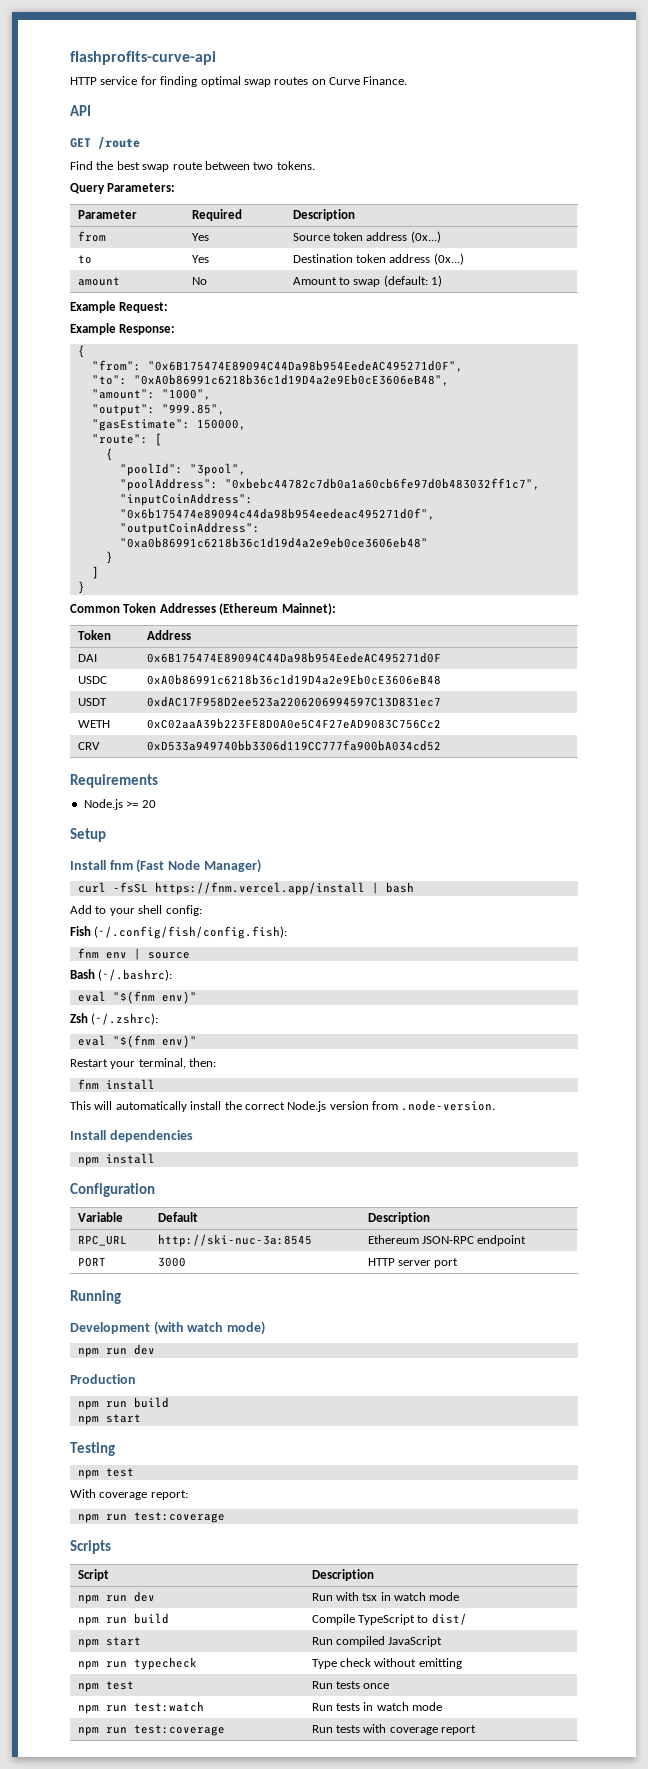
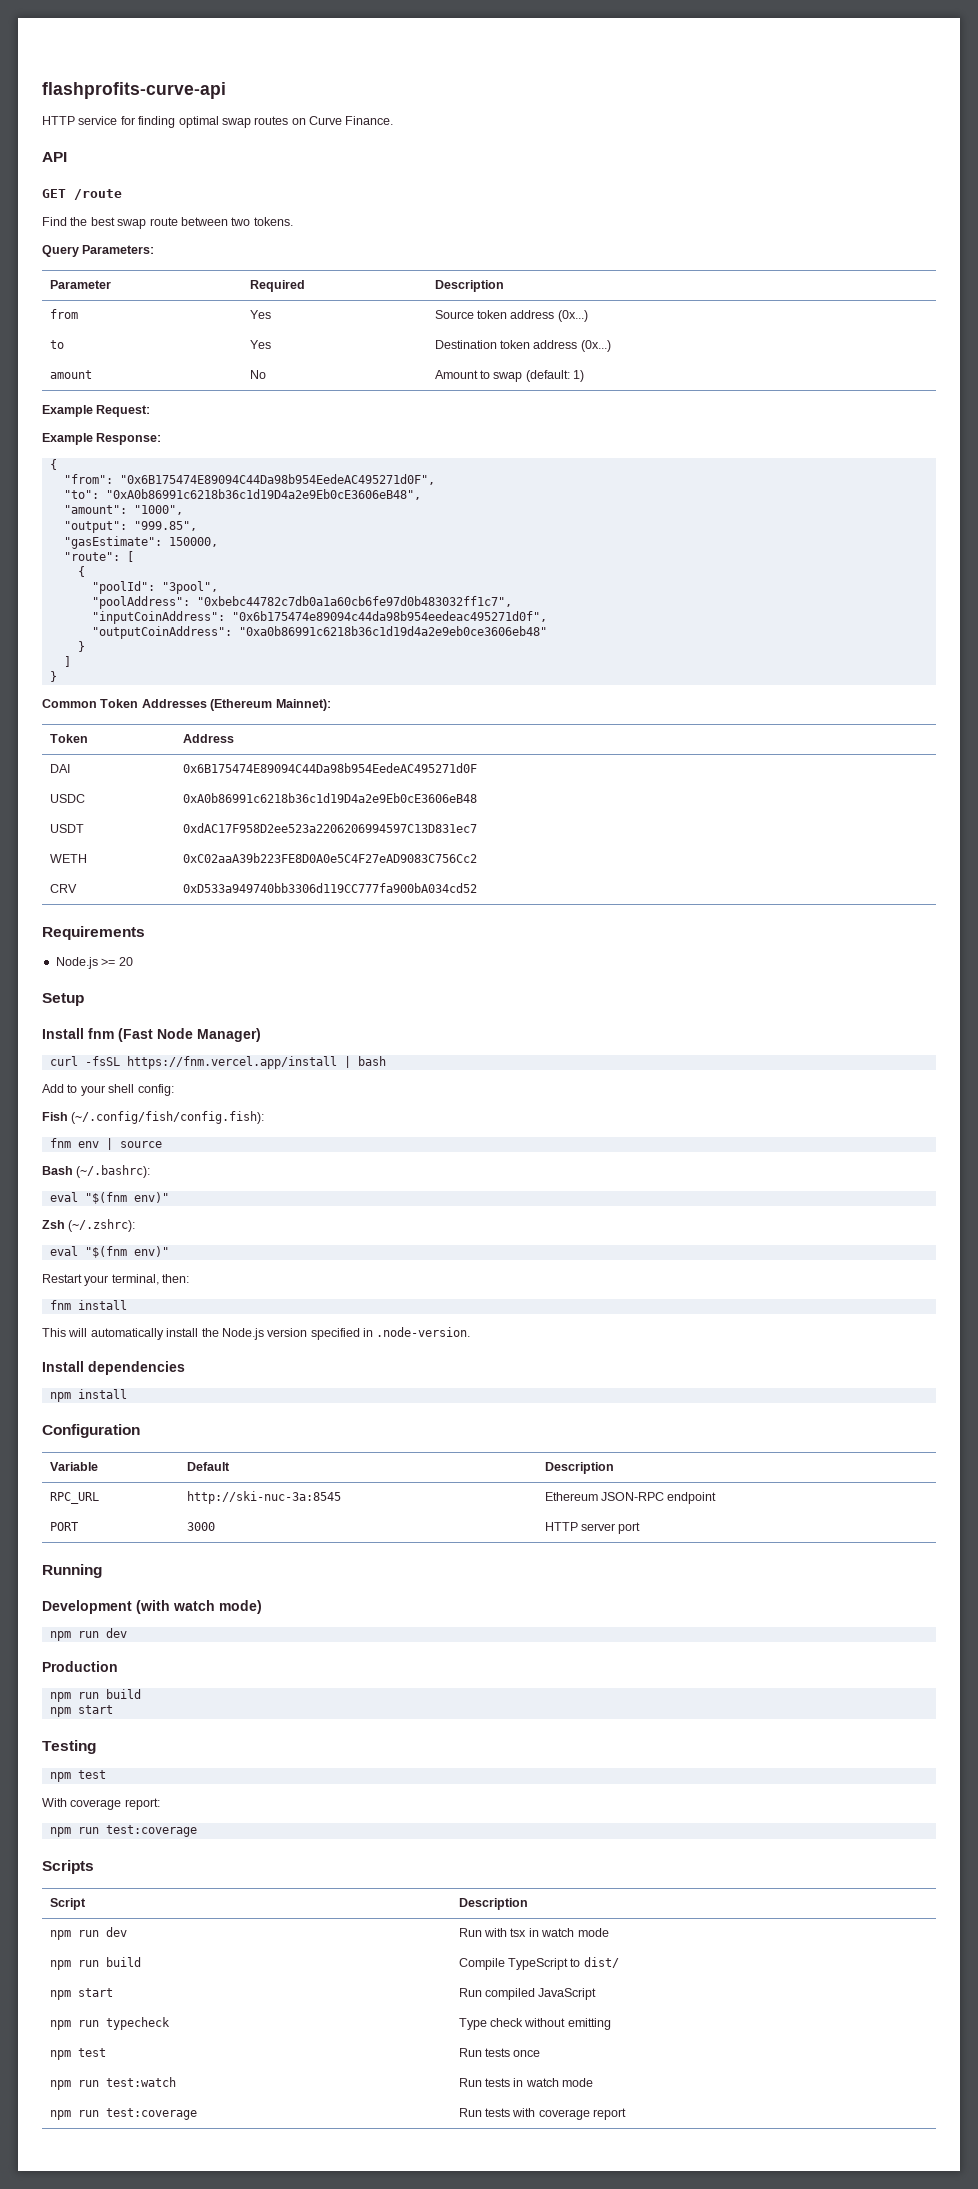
- This will automatically install the correct Node.js version from .node-version.
+ This will automatically install the Node.js version specified in .node-version.

